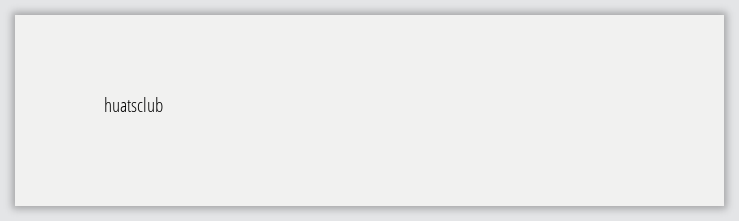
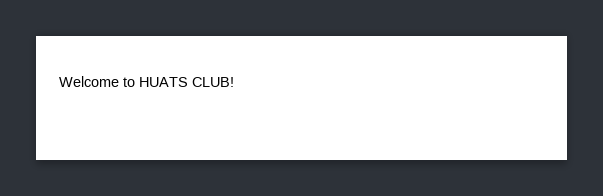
- huatsclub
+ Welcome to HUATS CLUB!

